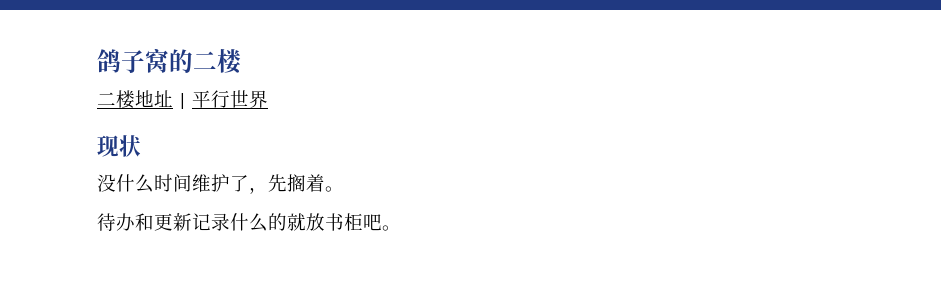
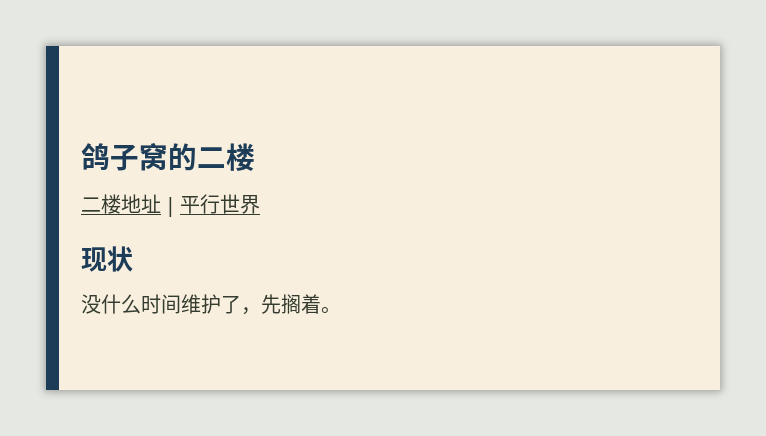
- 待办和更新记录什么的就放书柜吧。

